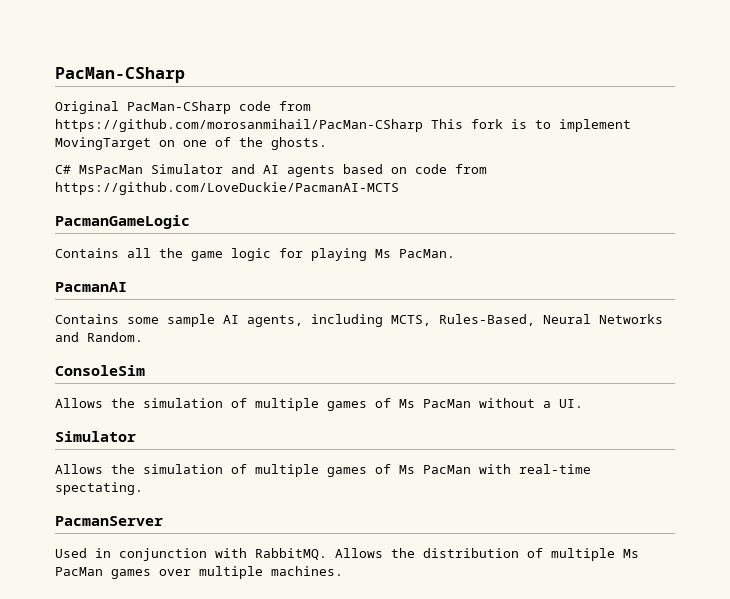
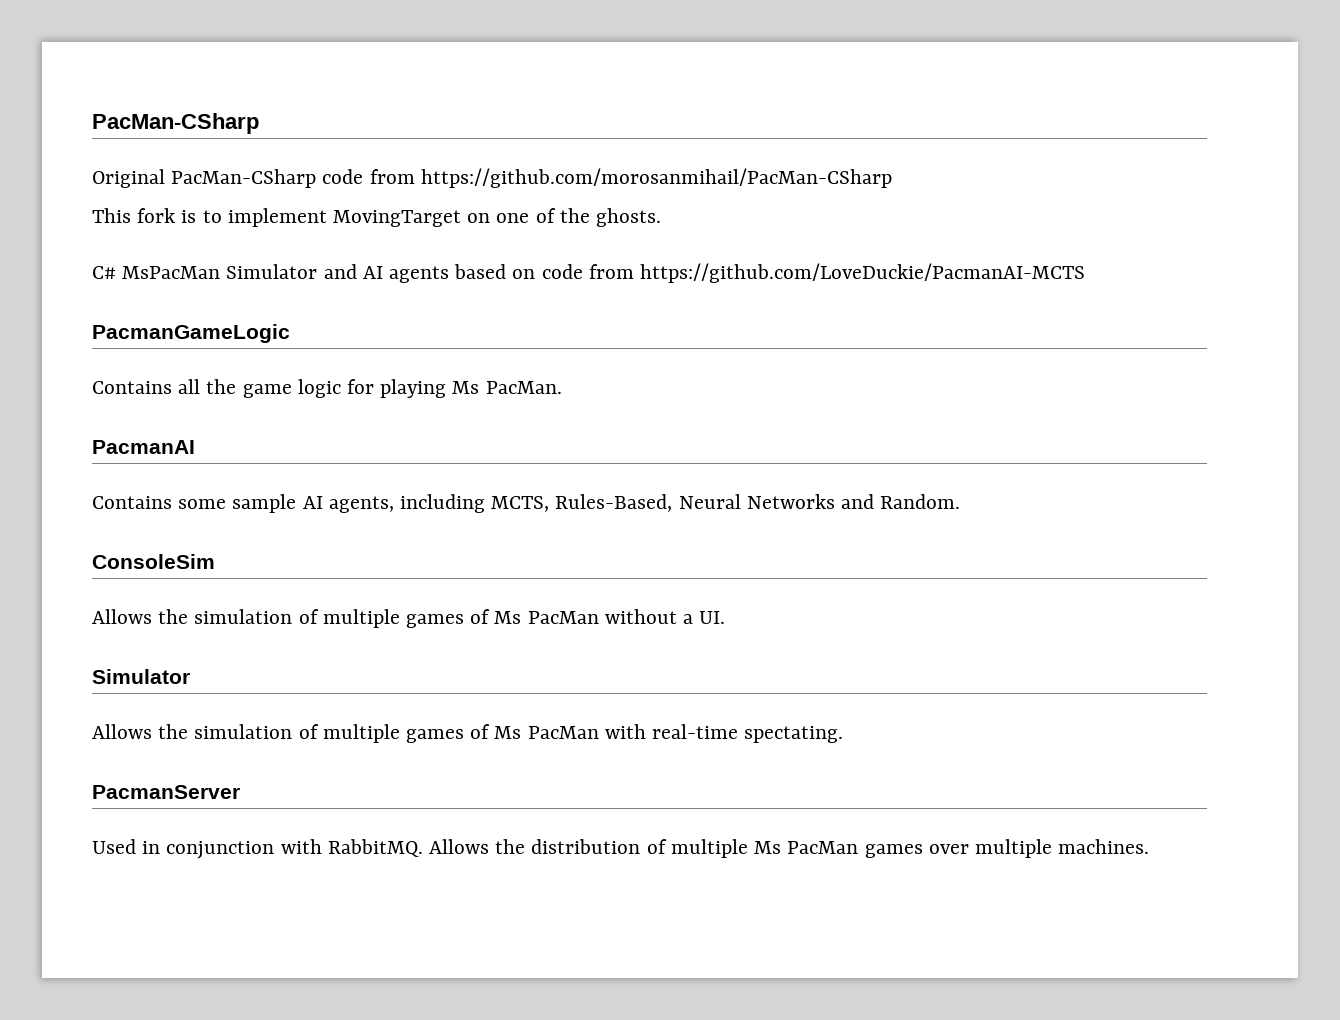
- Original PacMan-CSharp code from https://github.com/morosanmihail/PacMan-CSharp This fork is to implement MovingTarget on one of the ghosts.
+ Original PacMan-CSharp code from https://github.com/morosanmihail/PacMan-CSharp
+ This fork is to implement MovingTarget on one of the ghosts.

